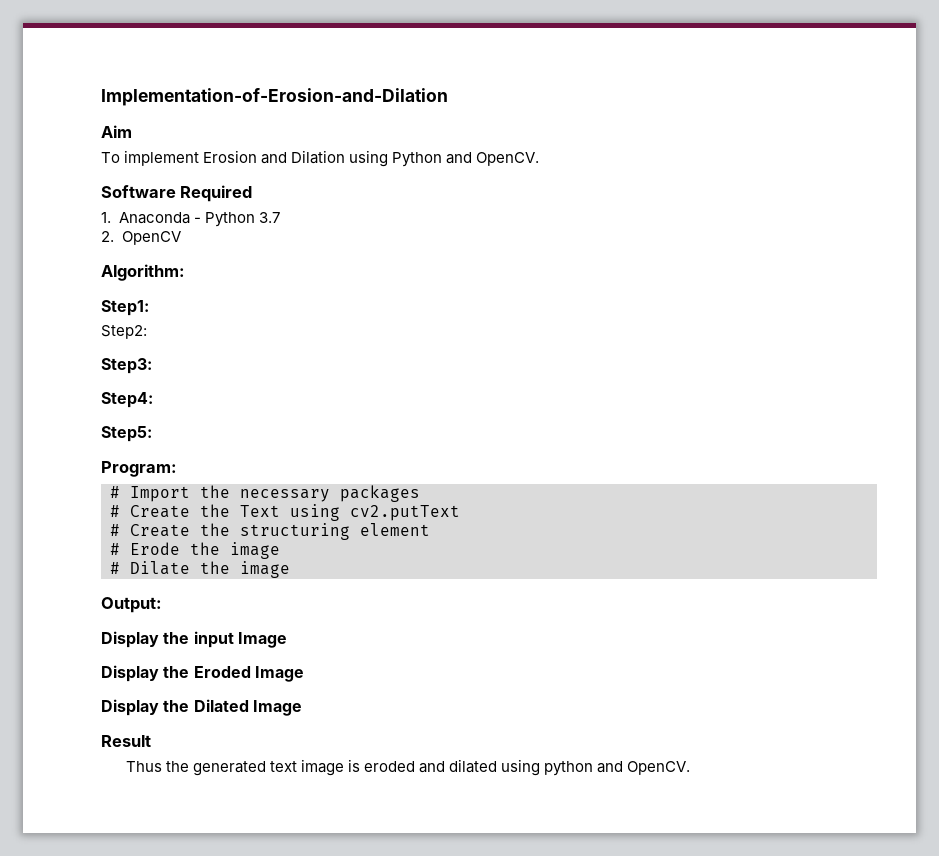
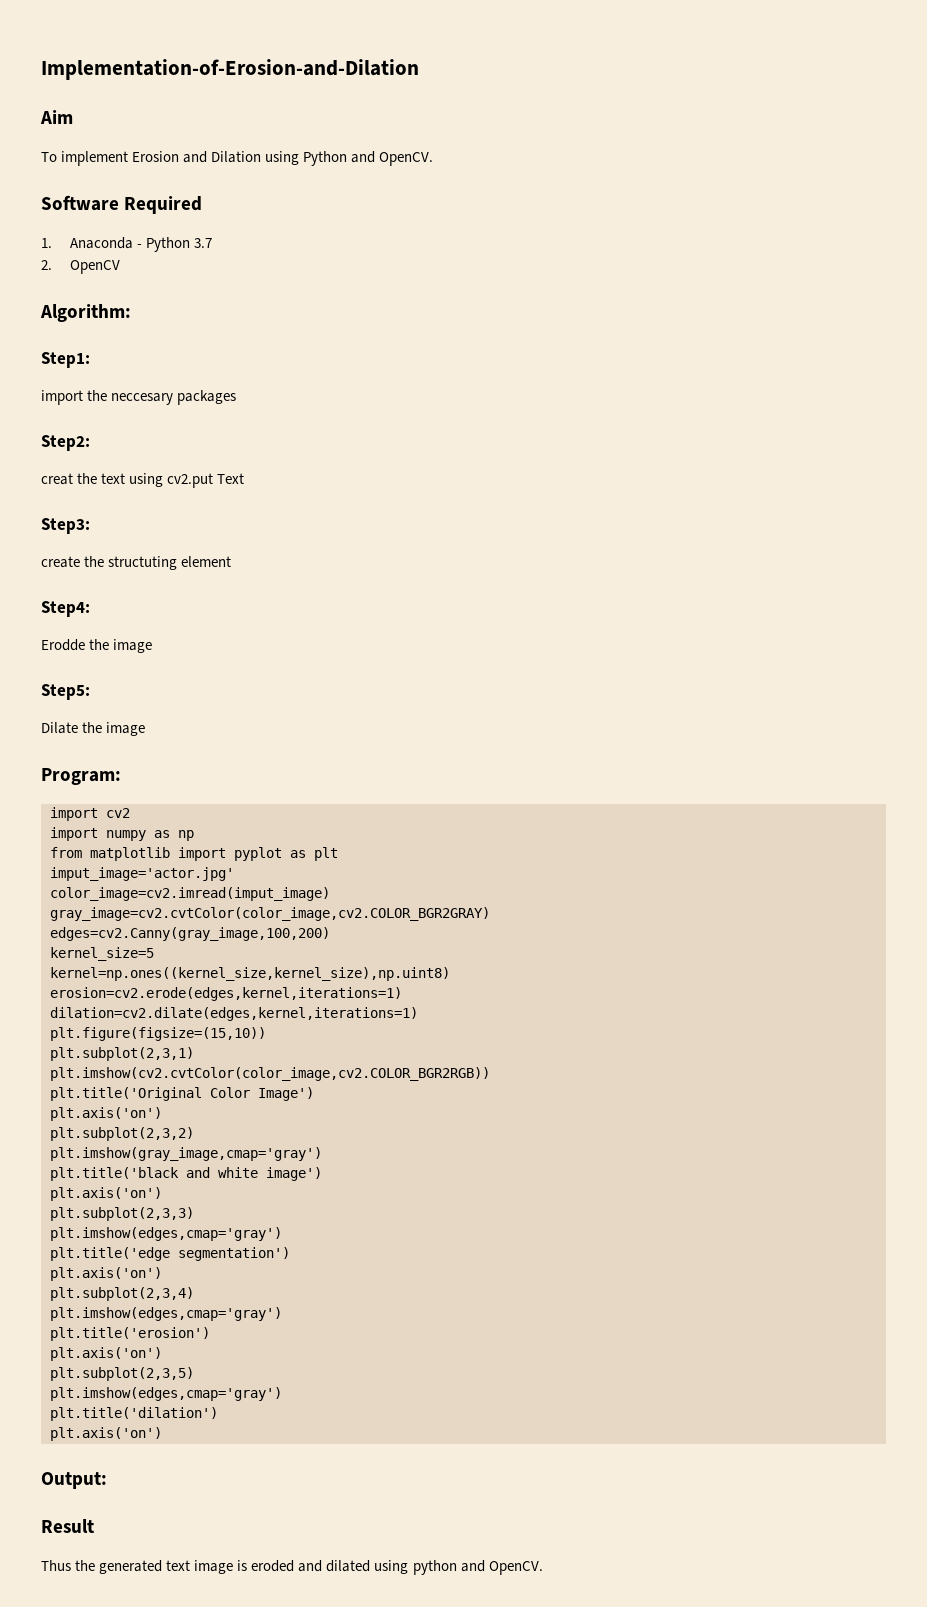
+ import the neccesary packages
  Step2:
+ creat the text using cv2.put Text
  Step3:
+ create the structuting element
  Step4:
+ Erodde the image
  Step5:
+ Dilate the image
  Program:
- # Import the necessary packages
- # Create the Text using cv2.putText
- # Create the structuring element
- # Erode the image
- # Dilate the image
+ import cv2
+ import numpy as np
+ from matplotlib import pyplot as plt
+ imput_image='actor.jpg'
+ color_image=cv2.imread(imput_image)
+ gray_image=cv2.cvtColor(color_image,cv2.COLOR_BGR2GRAY)
+ edges=cv2.Canny(gray_image,100,200)
+ kernel_size=5
+ kernel=np.ones((kernel_size,kernel_size),np.uint8)
+ erosion=cv2.erode(edges,kernel,iterations=1)
+ dilation=cv2.dilate(edges,kernel,iterations=1)
+ plt.figure(figsize=(15,10))
+ plt.subplot(2,3,1)
+ plt.imshow(cv2.cvtColor(color_image,cv2.COLOR_BGR2RGB))
+ plt.title('Original Color Image')
+ plt.axis('on')
+ plt.subplot(2,3,2)
+ plt.imshow(gray_image,cmap='gray')
+ plt.title('black and white image')
+ plt.axis('on')
+ plt.subplot(2,3,3)
+ plt.imshow(edges,cmap='gray')
+ plt.title('edge segmentation')
+ plt.axis('on')
+ plt.subplot(2,3,4)
+ plt.imshow(edges,cmap='gray')
+ plt.title('erosion')
+ plt.axis('on')
+ plt.subplot(2,3,5)
+ plt.imshow(edges,cmap='gray')
+ plt.title('dilation')
+ plt.axis('on')
  Output:
- Display the input Image
- Display the Eroded Image
- Display the Dilated Image

